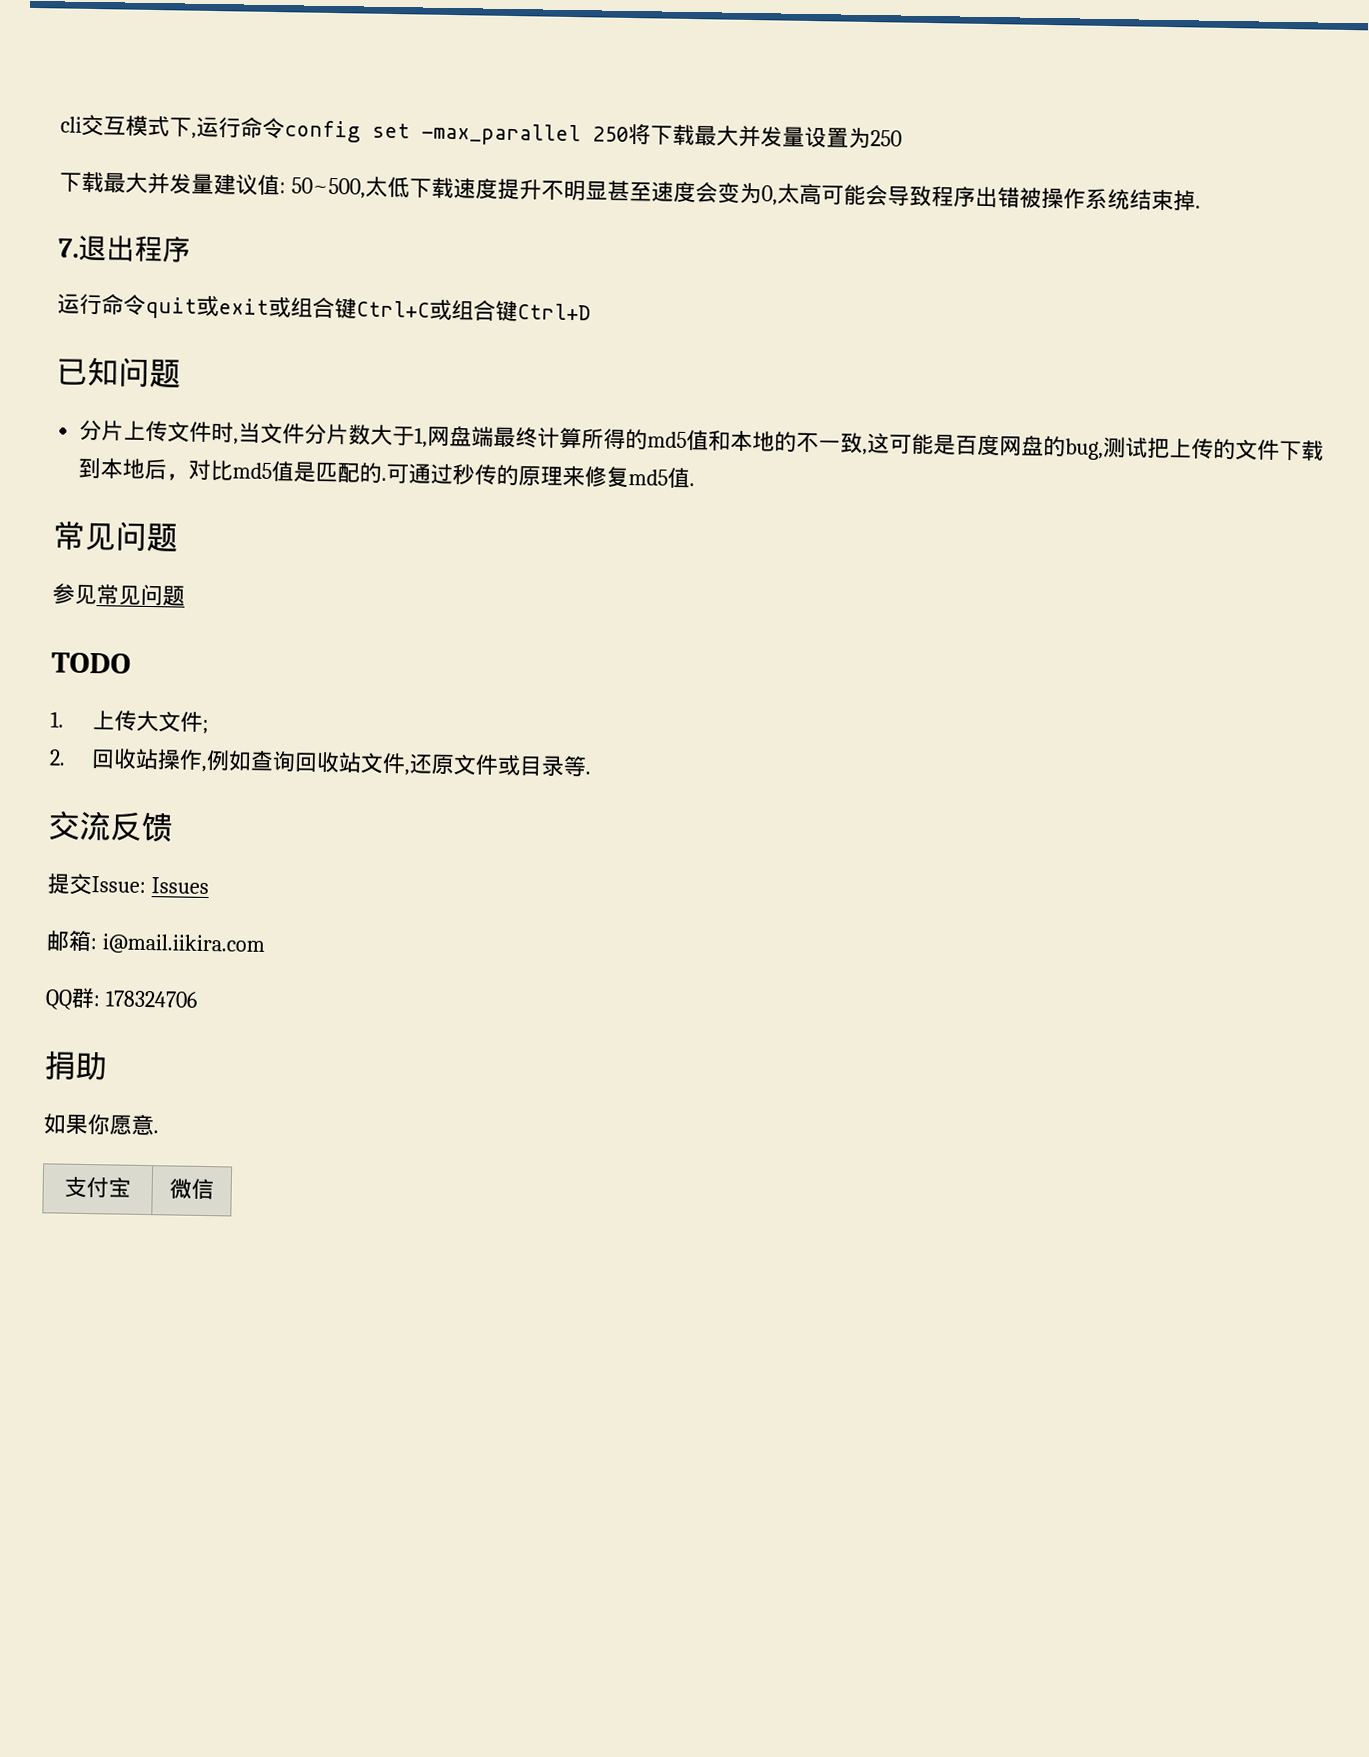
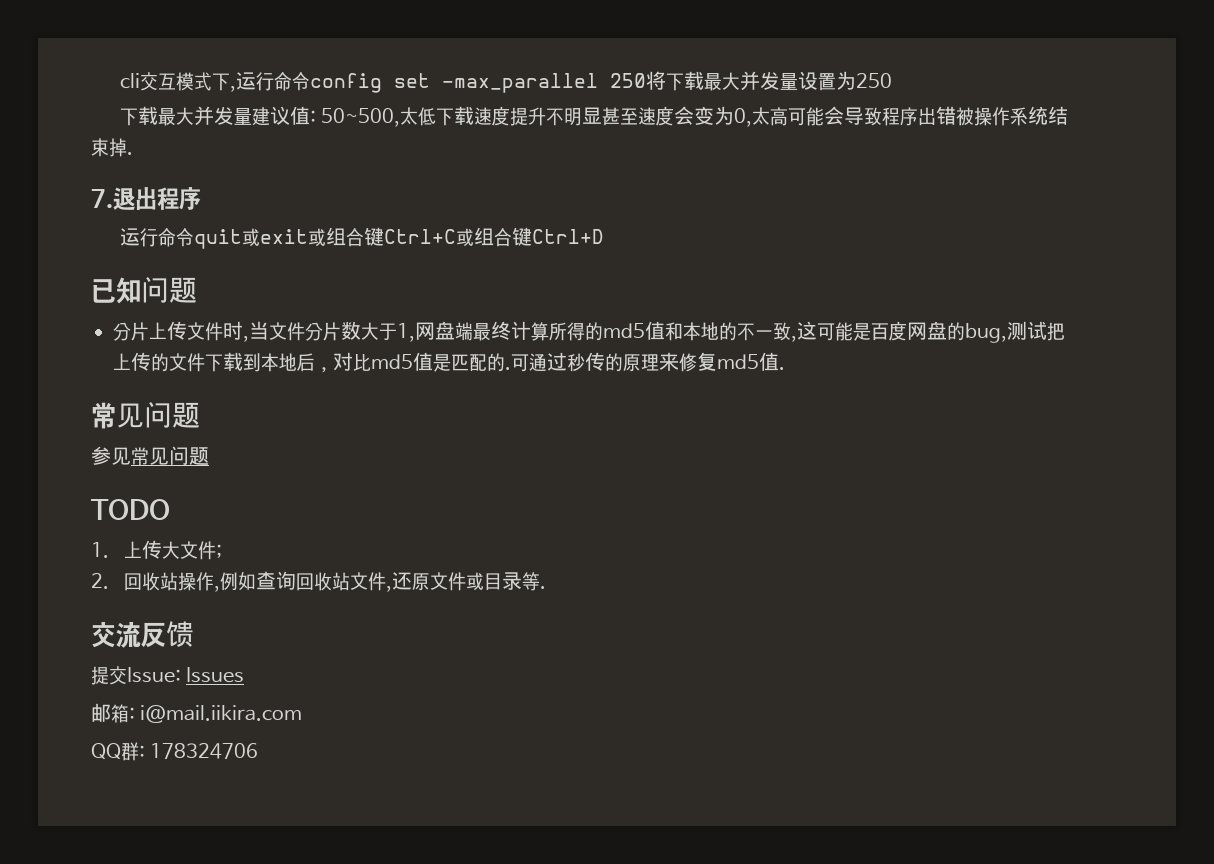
- 捐助
- 如果你愿意.
- 支付宝 | 微信

